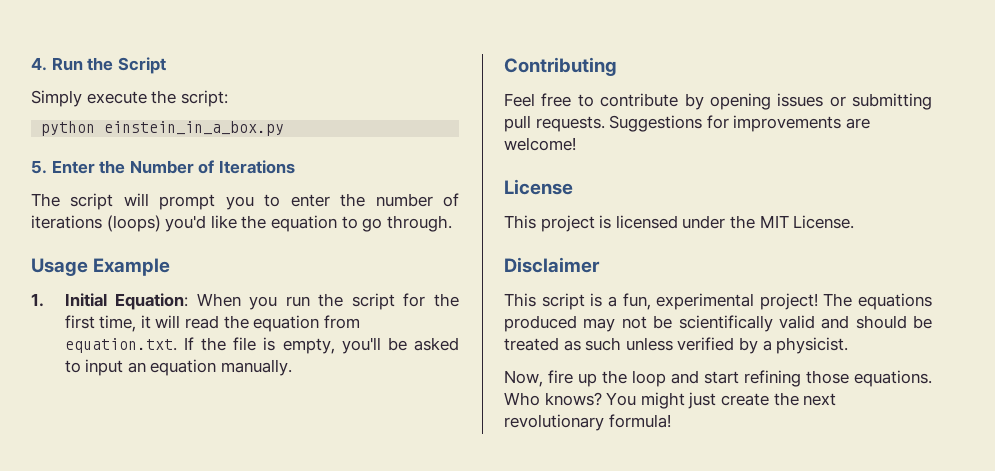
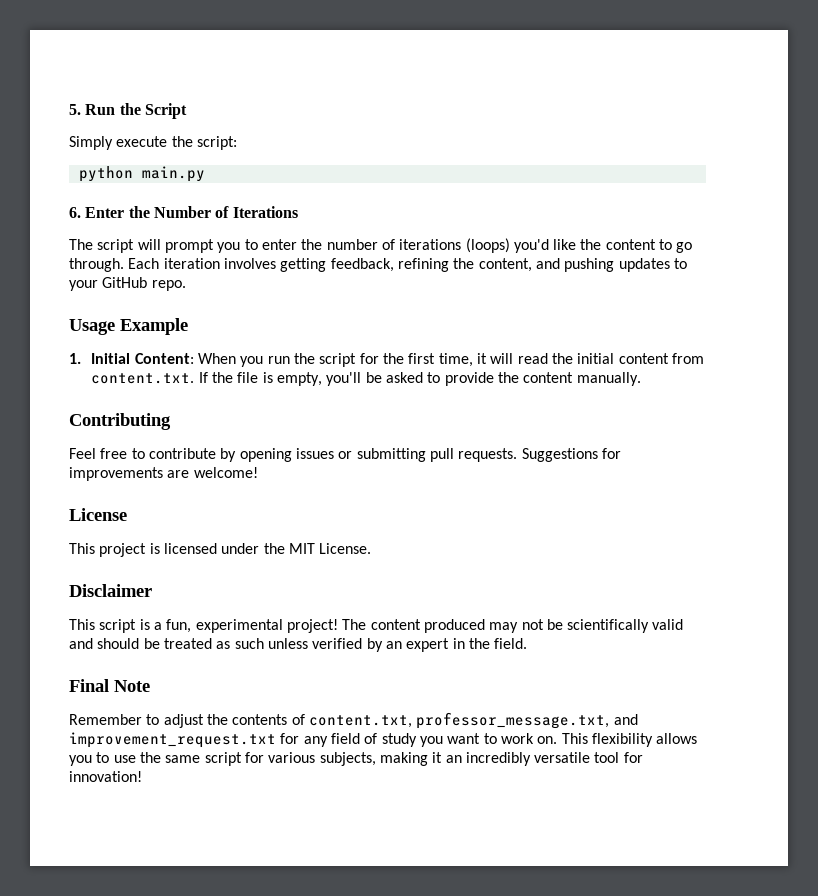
- 4. Run the Script
+ 5. Run the Script
- python einstein_in_a_box.py
- 5. Enter the Number of Iterations
+ python main.py
+ 6. Enter the Number of Iterations
- The script will prompt you to enter the number of iterations (loops) you'd like the equation to go through.
+ The script will prompt you to enter the number of iterations (loops) you'd like the content to go through. Each iteration involves getting feedback, refining the content, and pushing updates to your GitHub repo.
- 1. Initial Equation: When you run the script for the first time, it will read the equation from equation.txt. If the file is empty, you'll be asked to input an equation manually.
+ 1. Initial Content: When you run the script for the first time, it will read the initial content from content.txt. If the file is empty, you'll be asked to provide the content manually.
- The equations produced may not be scientifically valid and should be treated as such unless verified by a physicist.
- Now, fire up the loop and start refining those equations. Who knows? You might just create the next revolutionary formula!
+ The content produced may not be scientifically valid and should be treated as such unless verified by an expert in the field.
+ Final Note
+ Remember to adjust the contents of content.txt, professor_message.txt, and improvement_request.txt for any field of study you want to work on. This flexibility allows you to use the same script for various subjects, making it an incredibly versatile tool for innovation!

